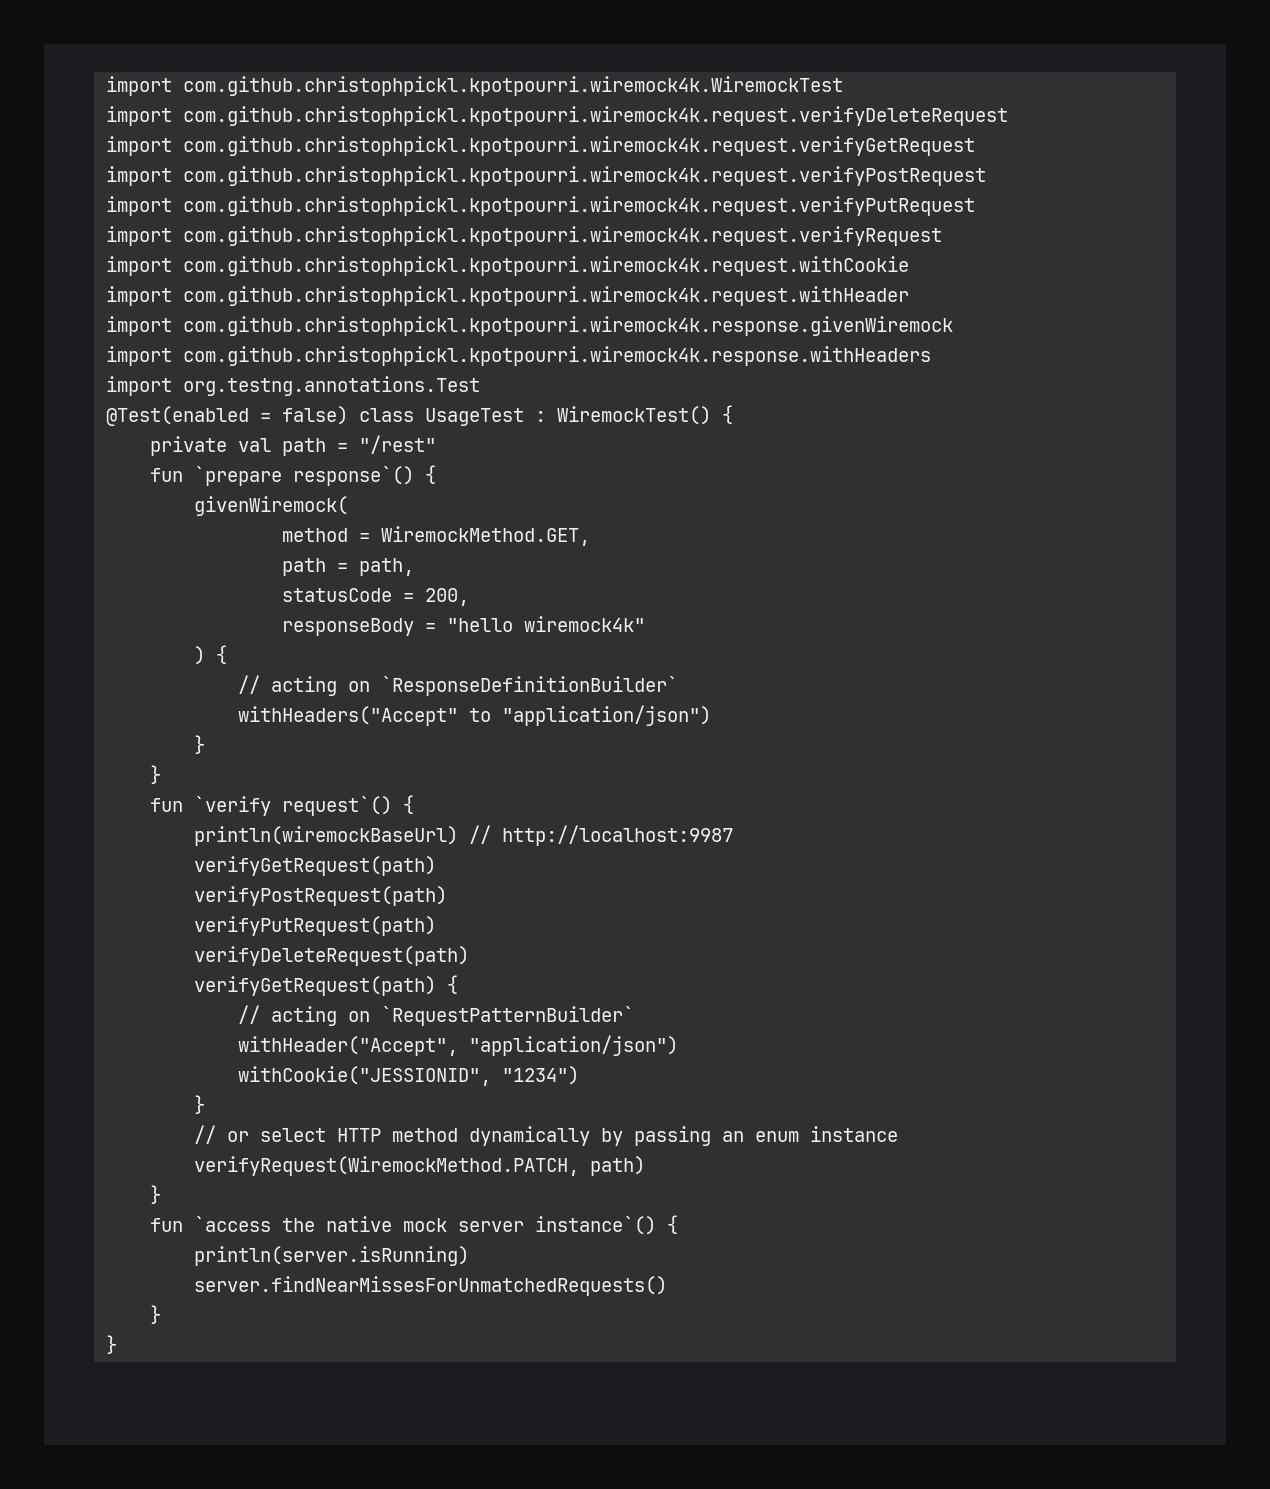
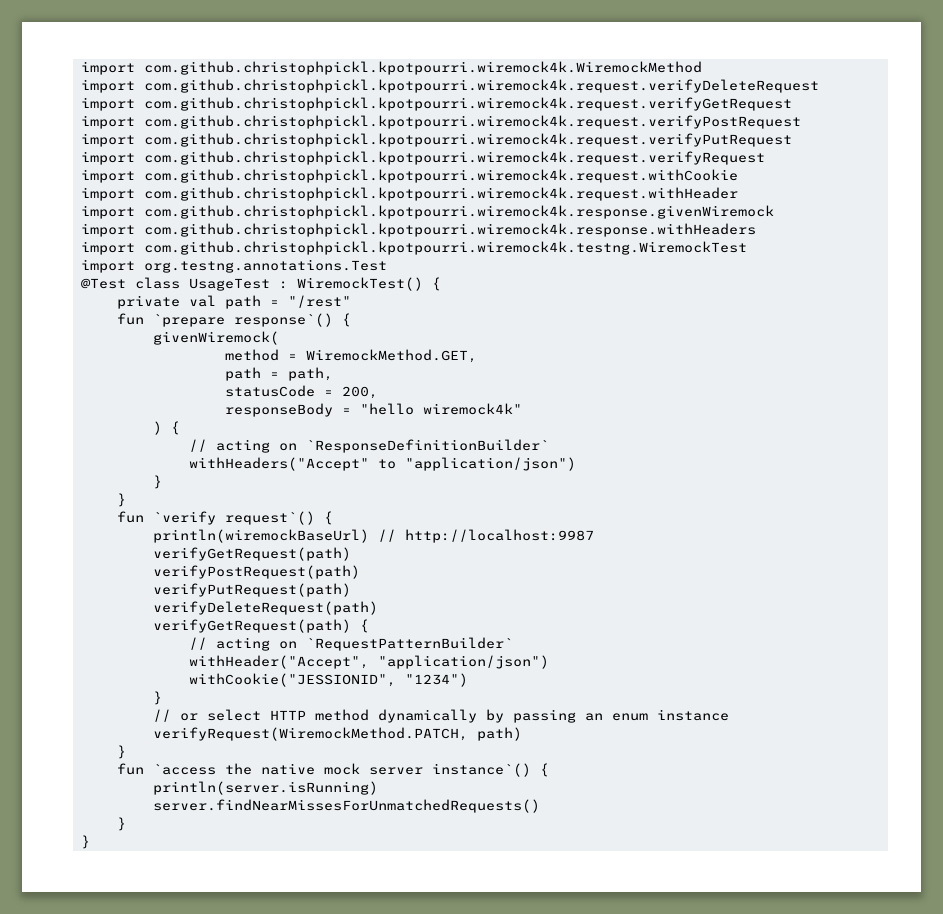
- import com.github.christophpickl.kpotpourri.wiremock4k.WiremockTest
+ import com.github.christophpickl.kpotpourri.wiremock4k.WiremockMethod
+ import com.github.christophpickl.kpotpourri.wiremock4k.testng.WiremockTest
- @Test(enabled = false) class UsageTest : WiremockTest() {
+ @Test class UsageTest : WiremockTest() {

